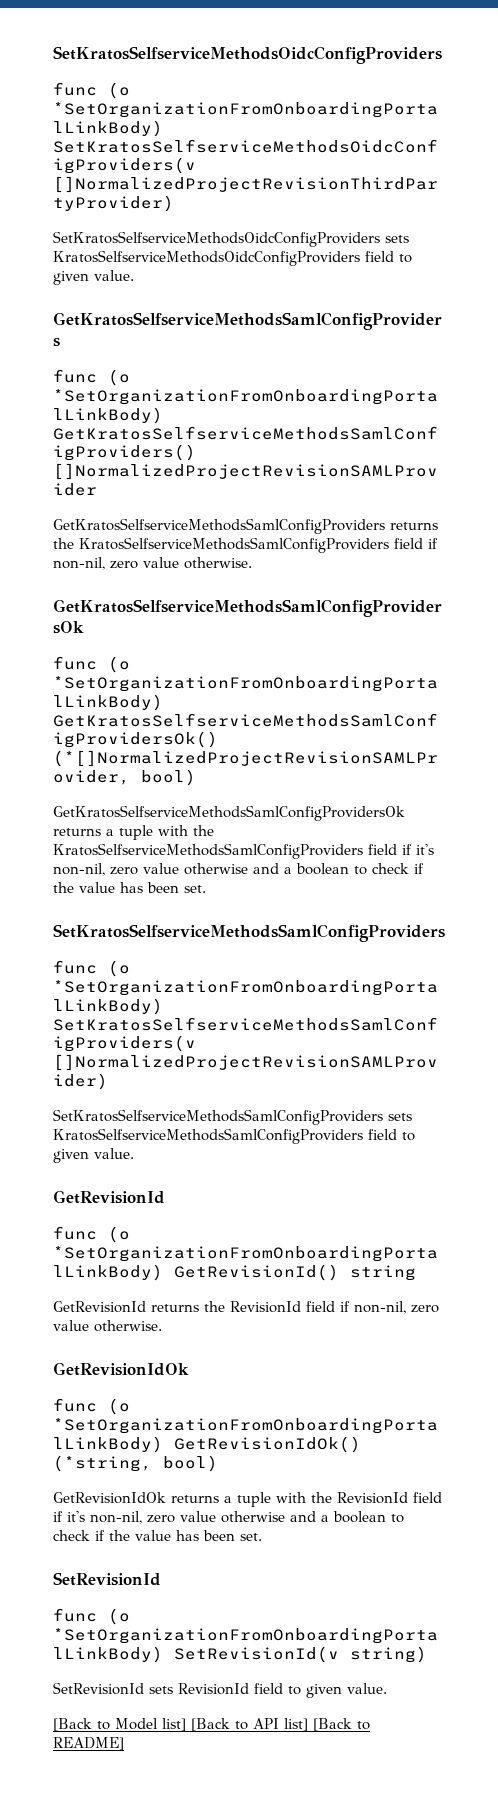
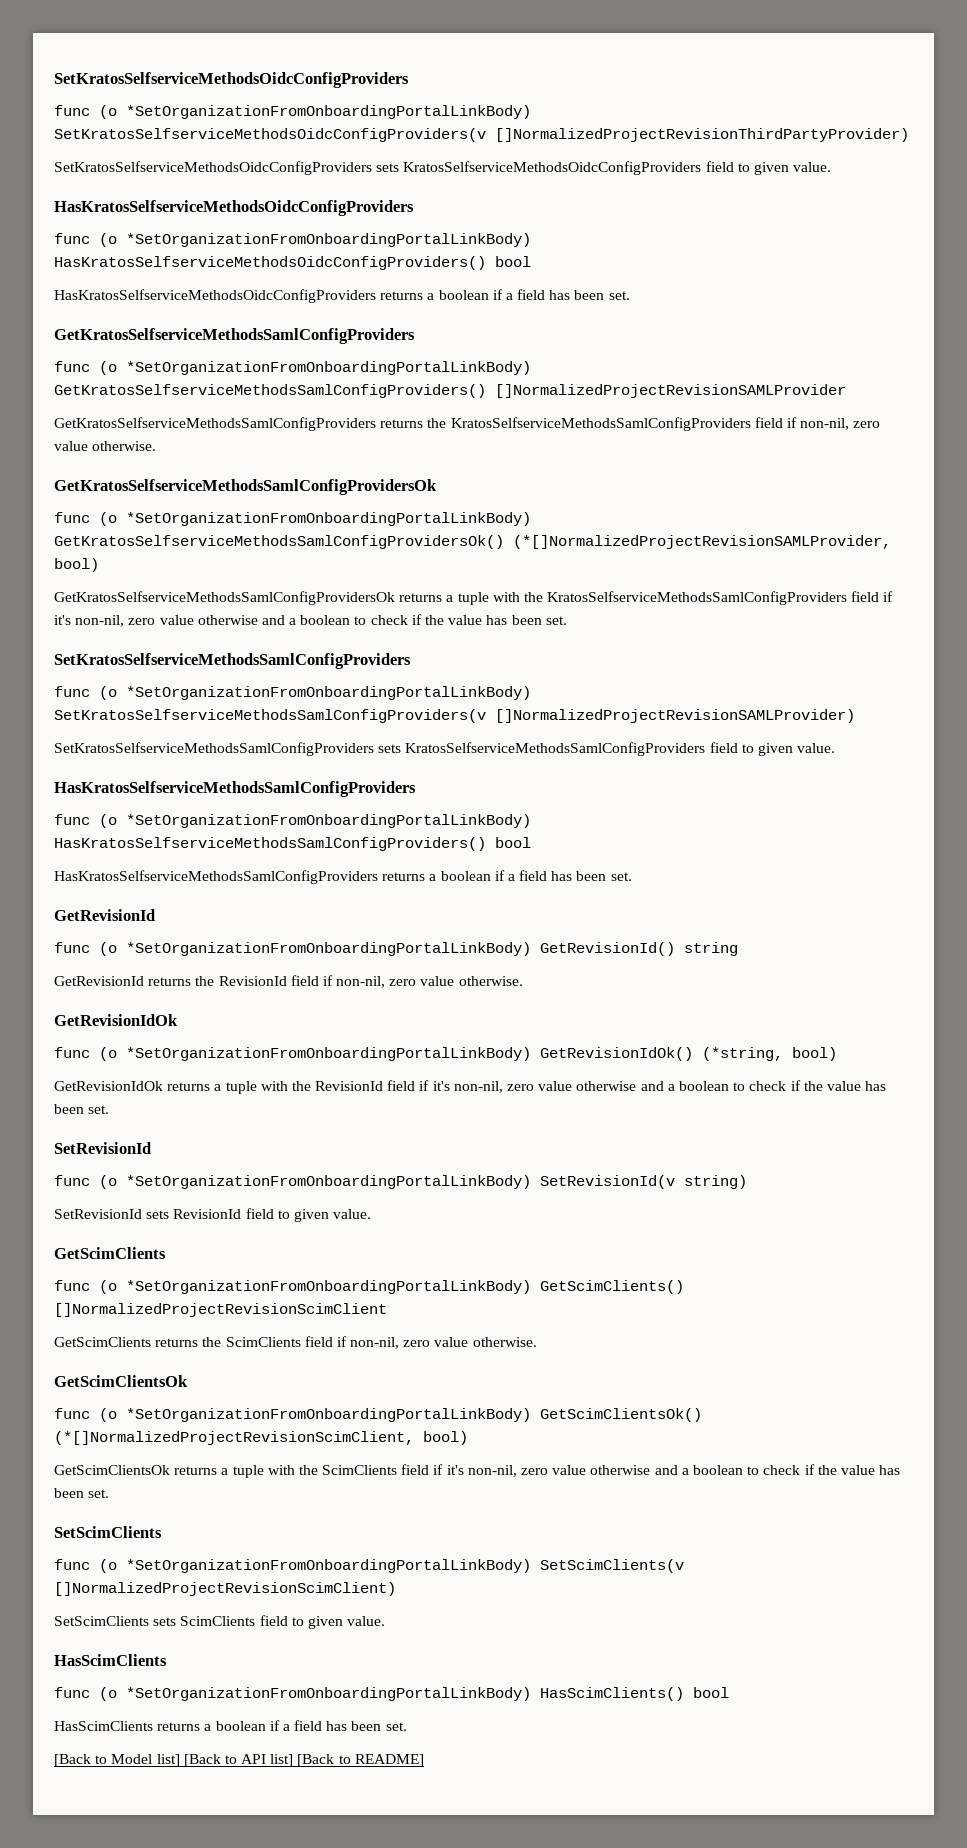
  SetKratosSelfserviceMethodsOidcConfigProviders sets KratosSelfserviceMethodsOidcConfigProviders field to given value.
+ HasKratosSelfserviceMethodsOidcConfigProviders
+ func (o *SetOrganizationFromOnboardingPortalLinkBody) HasKratosSelfserviceMethodsOidcConfigProviders() bool
+ HasKratosSelfserviceMethodsOidcConfigProviders returns a boolean if a field has been set.
  SetKratosSelfserviceMethodsSamlConfigProviders sets KratosSelfserviceMethodsSamlConfigProviders field to given value.
+ HasKratosSelfserviceMethodsSamlConfigProviders
+ func (o *SetOrganizationFromOnboardingPortalLinkBody) HasKratosSelfserviceMethodsSamlConfigProviders() bool
+ HasKratosSelfserviceMethodsSamlConfigProviders returns a boolean if a field has been set.
  SetRevisionId sets RevisionId field to given value.
+ GetScimClients
+ func (o *SetOrganizationFromOnboardingPortalLinkBody) GetScimClients() []NormalizedProjectRevisionScimClient
+ GetScimClients returns the ScimClients field if non-nil, zero value otherwise.
+ GetScimClientsOk
+ func (o *SetOrganizationFromOnboardingPortalLinkBody) GetScimClientsOk() (*[]NormalizedProjectRevisionScimClient, bool)
+ GetScimClientsOk returns a tuple with the ScimClients field if it's non-nil, zero value otherwise and a boolean to check if the value has been set.
+ SetScimClients
+ func (o *SetOrganizationFromOnboardingPortalLinkBody) SetScimClients(v []NormalizedProjectRevisionScimClient)
+ SetScimClients sets ScimClients field to given value.
+ HasScimClients
+ func (o *SetOrganizationFromOnboardingPortalLinkBody) HasScimClients() bool
+ HasScimClients returns a boolean if a field has been set.

